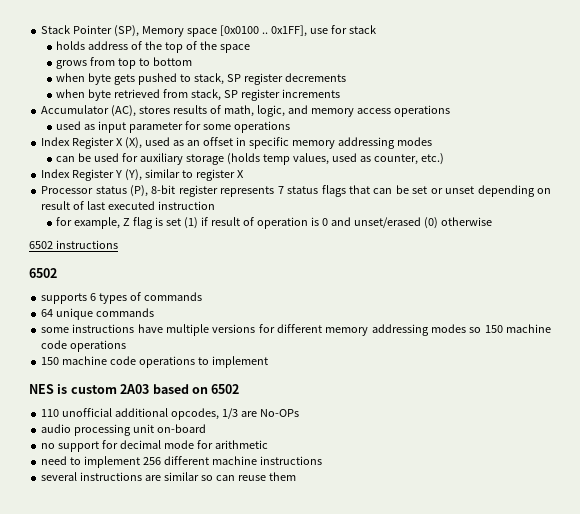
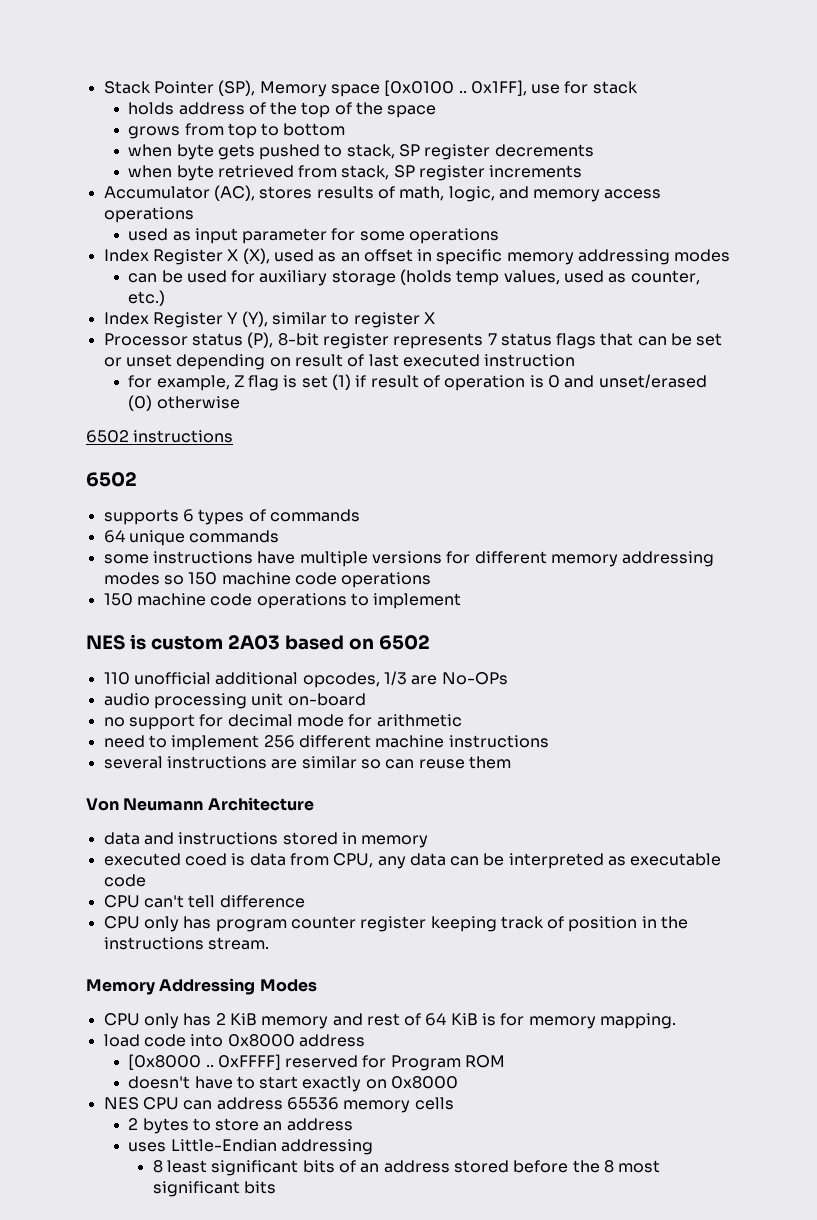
+ Von Neumann Architecture
+ data and instructions stored in memory
+ executed coed is data from CPU, any data can be interpreted as executable code
+ CPU can't tell difference
+ CPU only has program counter register keeping track of position in the instructions stream.
+ Memory Addressing Modes
+ CPU only has 2 KiB memory and rest of 64 KiB is for memory mapping.
+ load code into 0x8000 address
+ [0x8000 .. 0xFFFF] reserved for Program ROM
+ doesn't have to start exactly on 0x8000
+ NES CPU can address 65536 memory cells
+ 2 bytes to store an address
+ uses Little-Endian addressing
+ 8 least significant bits of an address stored before the 8 most significant bits

